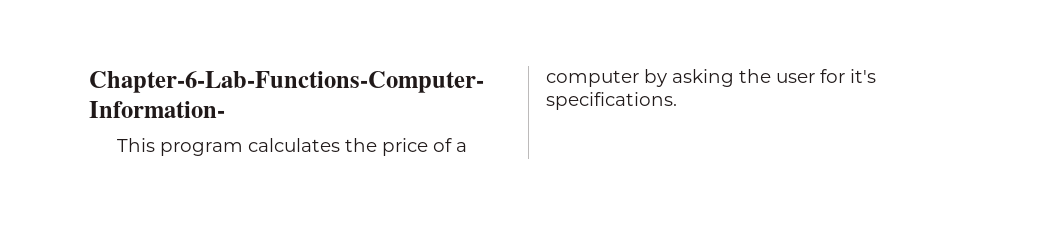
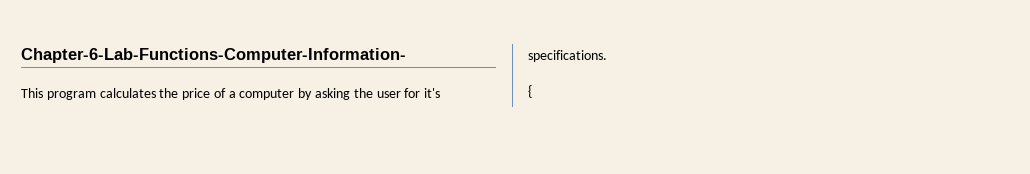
+ {

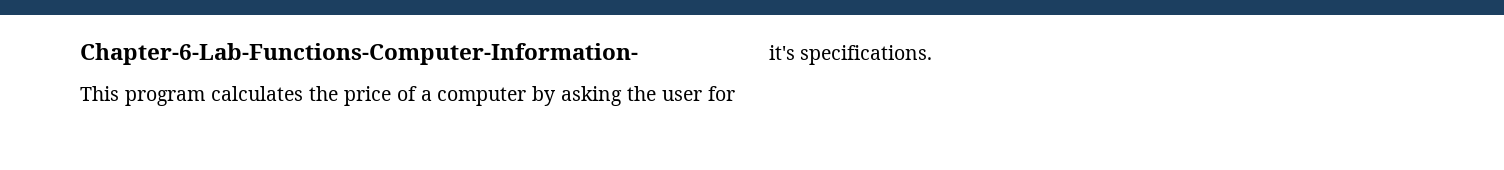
- {

